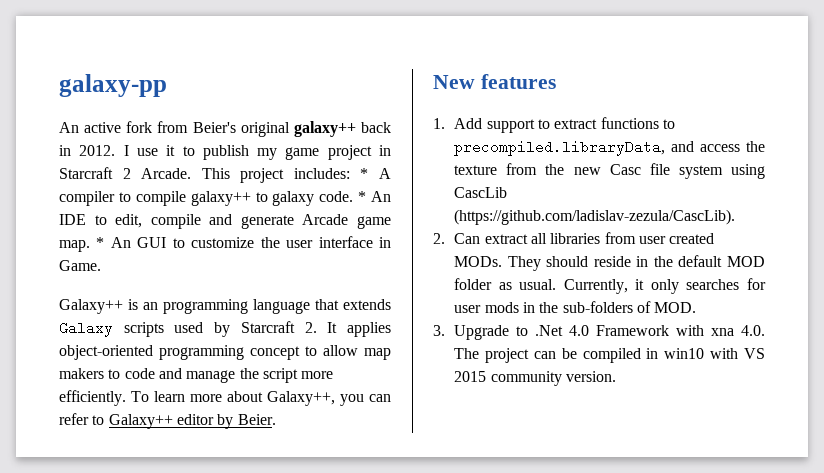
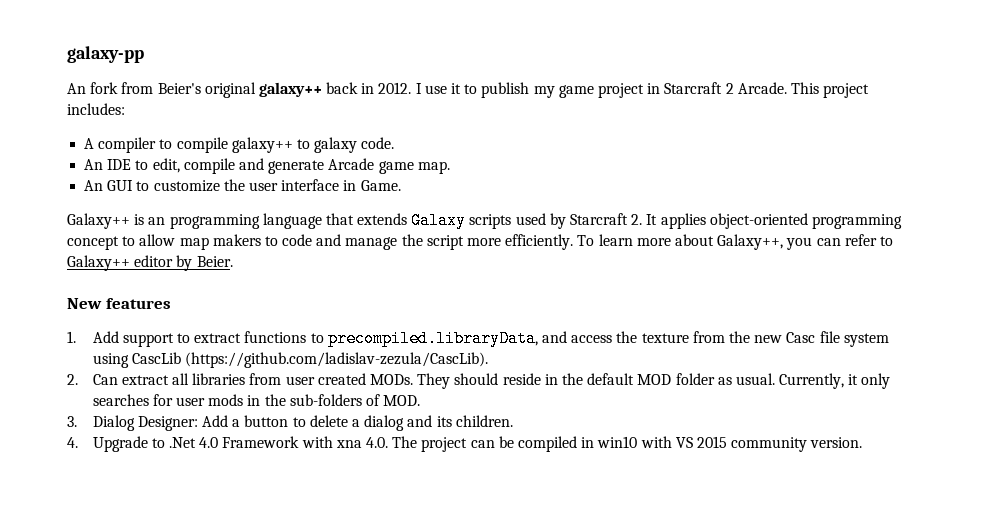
- An active fork from Beier's original galaxy++ back in 2012.
+ An fork from Beier's original galaxy++ back in 2012.
- This project includes: * A compiler to compile galaxy++ to galaxy code. * An IDE to edit, compile and generate Arcade game map. * An GUI to customize the user interface in Game.
+ This project includes:
+ A compiler to compile galaxy++ to galaxy code.
+ An IDE to edit, compile and generate Arcade game map.
+ An GUI to customize the user interface in Game.
- 3. Upgrade to .Net 4.0 Framework with xna 4.0. The project can be compiled in win10 with VS 2015 community version.
+ 3. Dialog Designer: Add a button to delete a dialog and its children.
+ 4. Upgrade to .Net 4.0 Framework with xna 4.0. The project can be compiled in win10 with VS 2015 community version.

